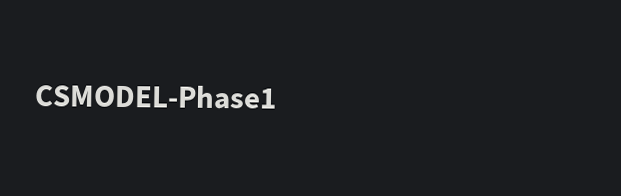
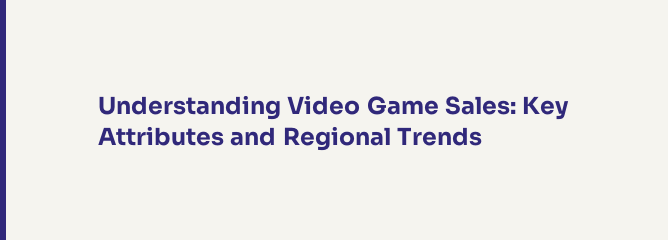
- CSMODEL-Phase1
+ Understanding Video Game Sales: Key Attributes and Regional Trends

